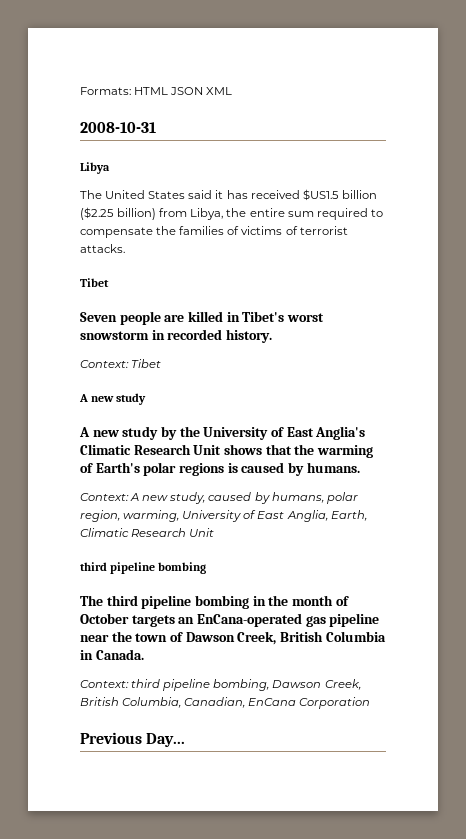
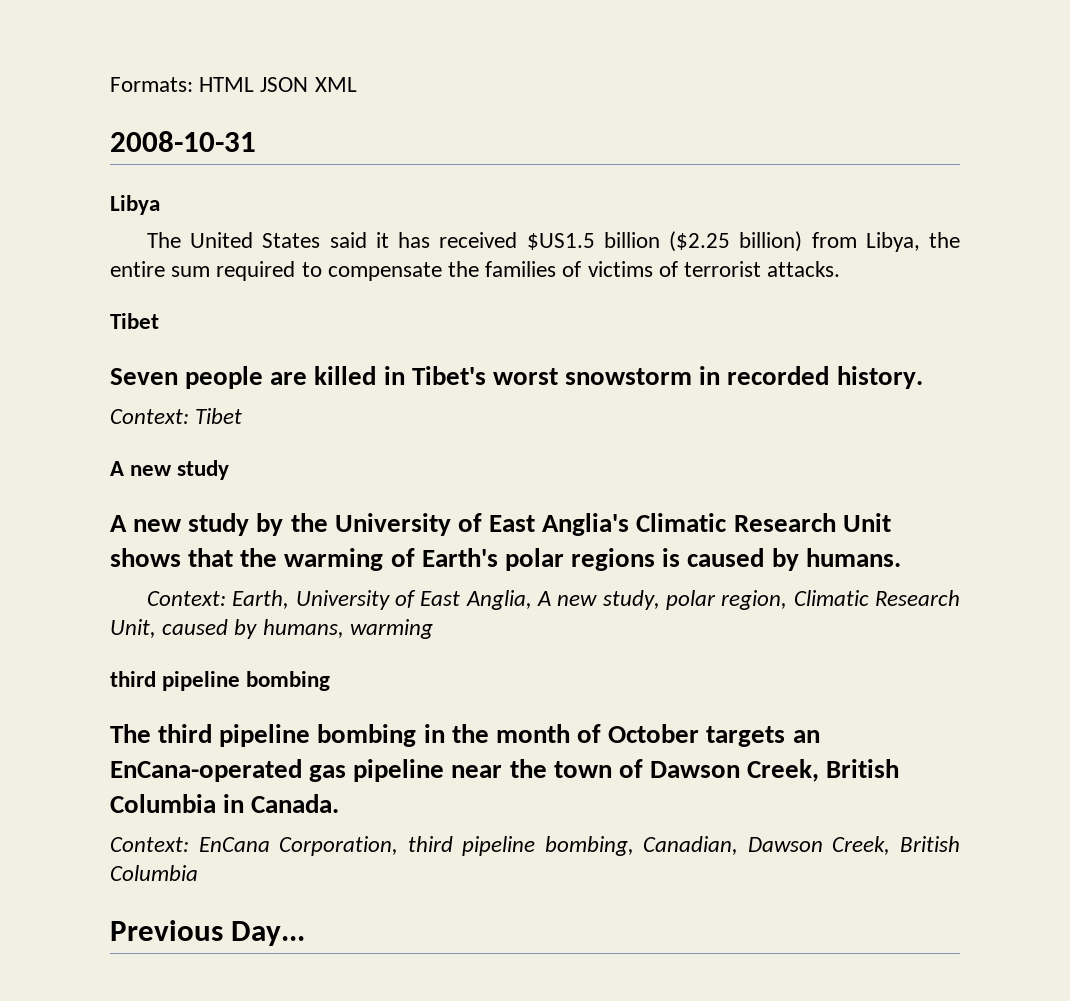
- Context: A new study, caused by humans, polar region, warming, University of East Anglia, Earth, Climatic Research Unit
+ Context: Earth, University of East Anglia, A new study, polar region, Climatic Research Unit, caused by humans, warming
- Context: third pipeline bombing, Dawson Creek, British Columbia, Canadian, EnCana Corporation
+ Context: EnCana Corporation, third pipeline bombing, Canadian, Dawson Creek, British Columbia

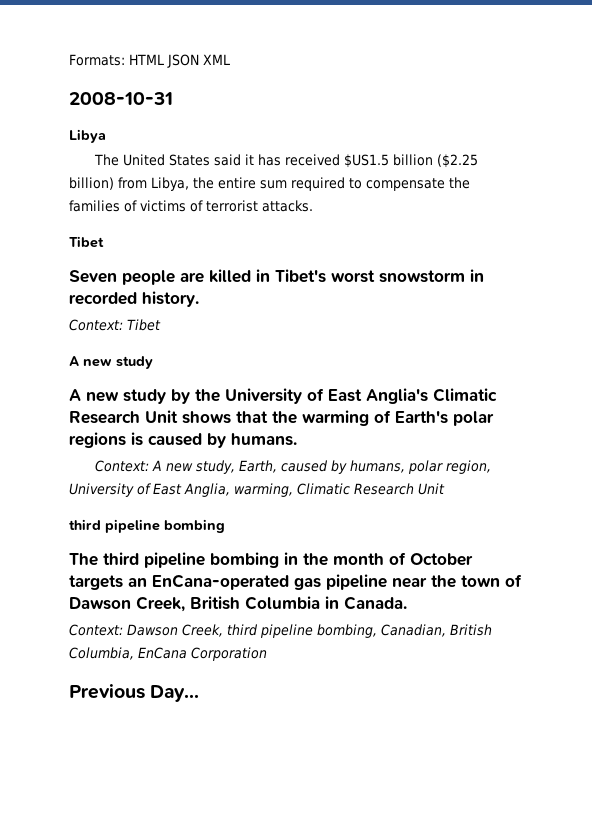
- Context: Earth, University of East Anglia, A new study, polar region, Climatic Research Unit, caused by humans, warming
+ Context: A new study, Earth, caused by humans, polar region, University of East Anglia, warming, Climatic Research Unit
- Context: EnCana Corporation, third pipeline bombing, Canadian, Dawson Creek, British Columbia
+ Context: Dawson Creek, third pipeline bombing, Canadian, British Columbia, EnCana Corporation

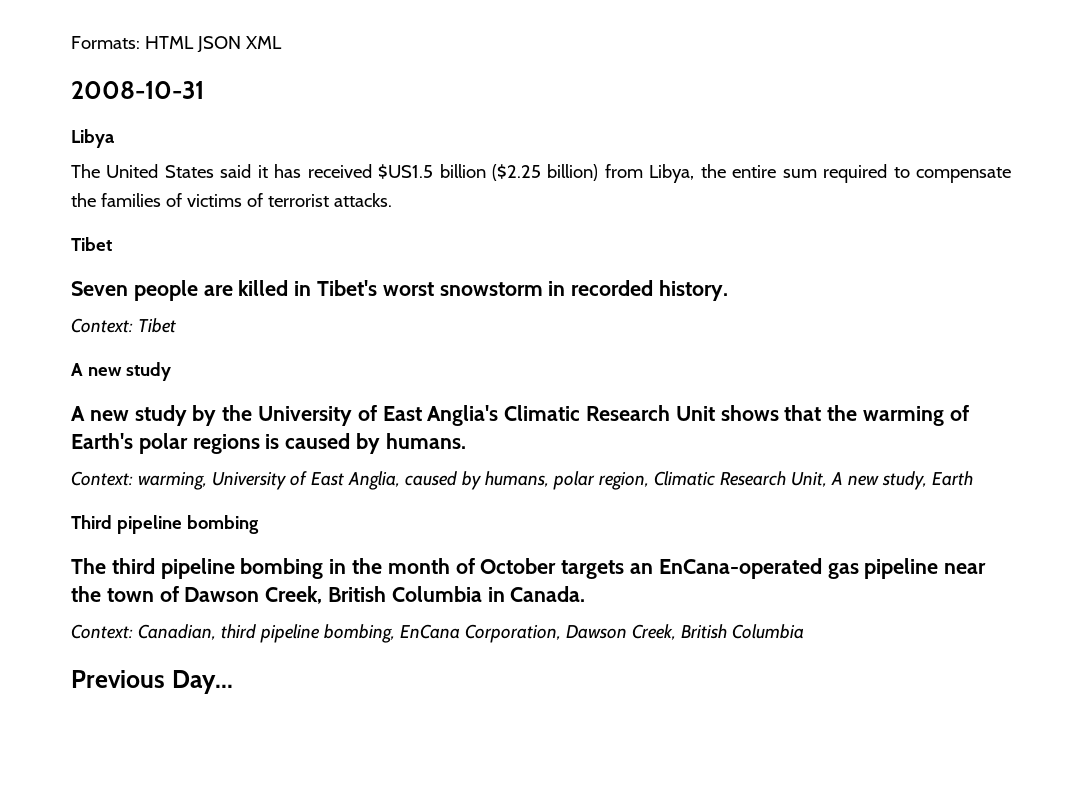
- Context: A new study, Earth, caused by humans, polar region, University of East Anglia, warming, Climatic Research Unit
- third pipeline bombing
+ Context: warming, University of East Anglia, caused by humans, polar region, Climatic Research Unit, A new study, Earth
+ Third pipeline bombing
- Context: Dawson Creek, third pipeline bombing, Canadian, British Columbia, EnCana Corporation
+ Context: Canadian, third pipeline bombing, EnCana Corporation, Dawson Creek, British Columbia

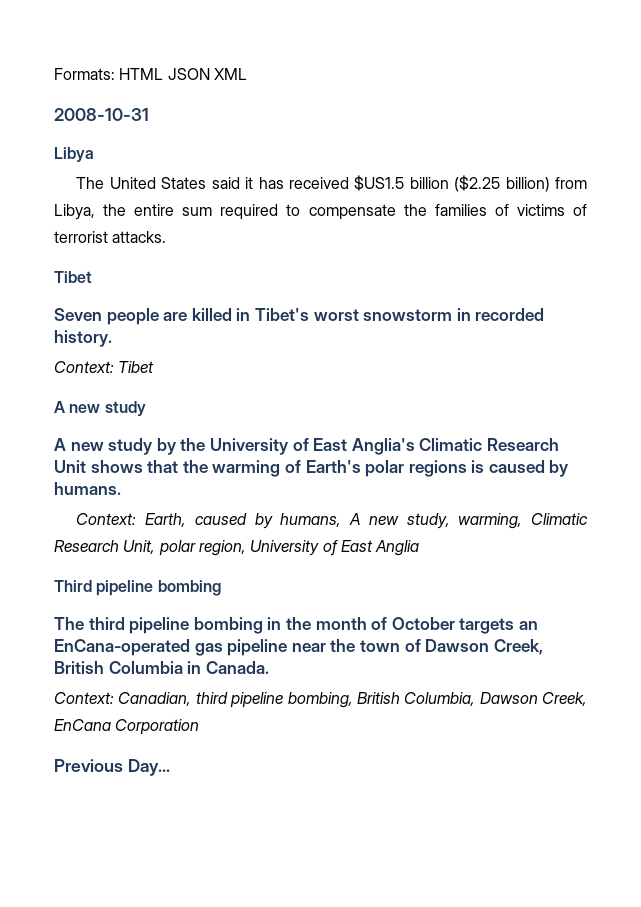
- Context: warming, University of East Anglia, caused by humans, polar region, Climatic Research Unit, A new study, Earth
+ Context: Earth, caused by humans, A new study, warming, Climatic Research Unit, polar region, University of East Anglia
- Context: Canadian, third pipeline bombing, EnCana Corporation, Dawson Creek, British Columbia
+ Context: Canadian, third pipeline bombing, British Columbia, Dawson Creek, EnCana Corporation

